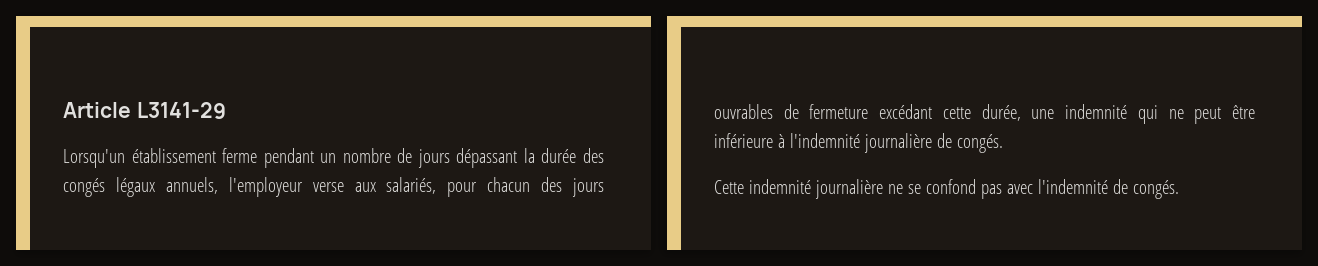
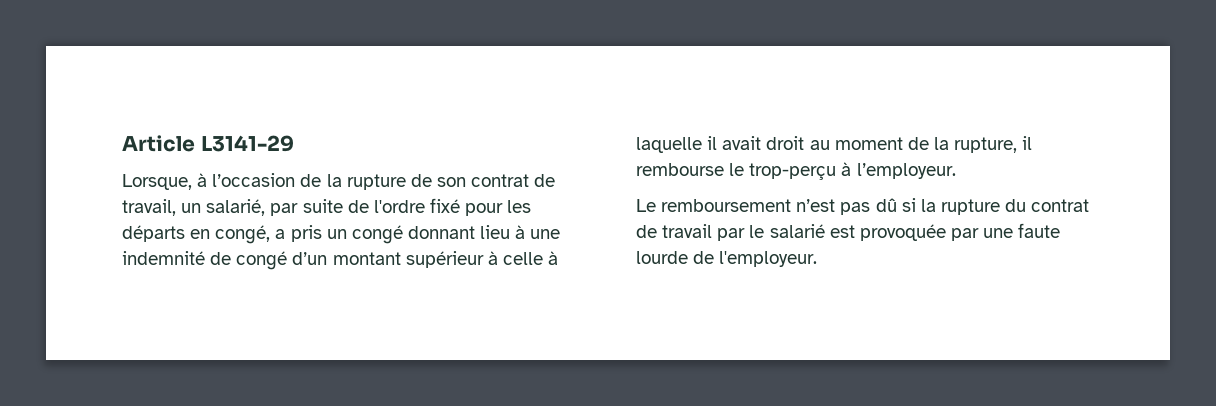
- Lorsqu'un établissement ferme pendant un nombre de jours dépassant la durée des congés légaux annuels, l'employeur verse aux salariés, pour chacun des jours ouvrables de fermeture excédant cette durée, une indemnité qui ne peut être inférieure à l'indemnité journalière de congés.
- Cette indemnité journalière ne se confond pas avec l'indemnité de congés.
+ Lorsque, à l’occasion de la rupture de son contrat de travail, un salarié, par suite de l'ordre fixé pour les départs en congé, a pris un congé donnant lieu à une indemnité de congé d’un montant supérieur à celle à laquelle il avait droit au moment de la rupture, il rembourse le trop-perçu à l’employeur.
+ Le remboursement n’est pas dû si la rupture du contrat de travail par le salarié est provoquée par une faute lourde de l'employeur.

